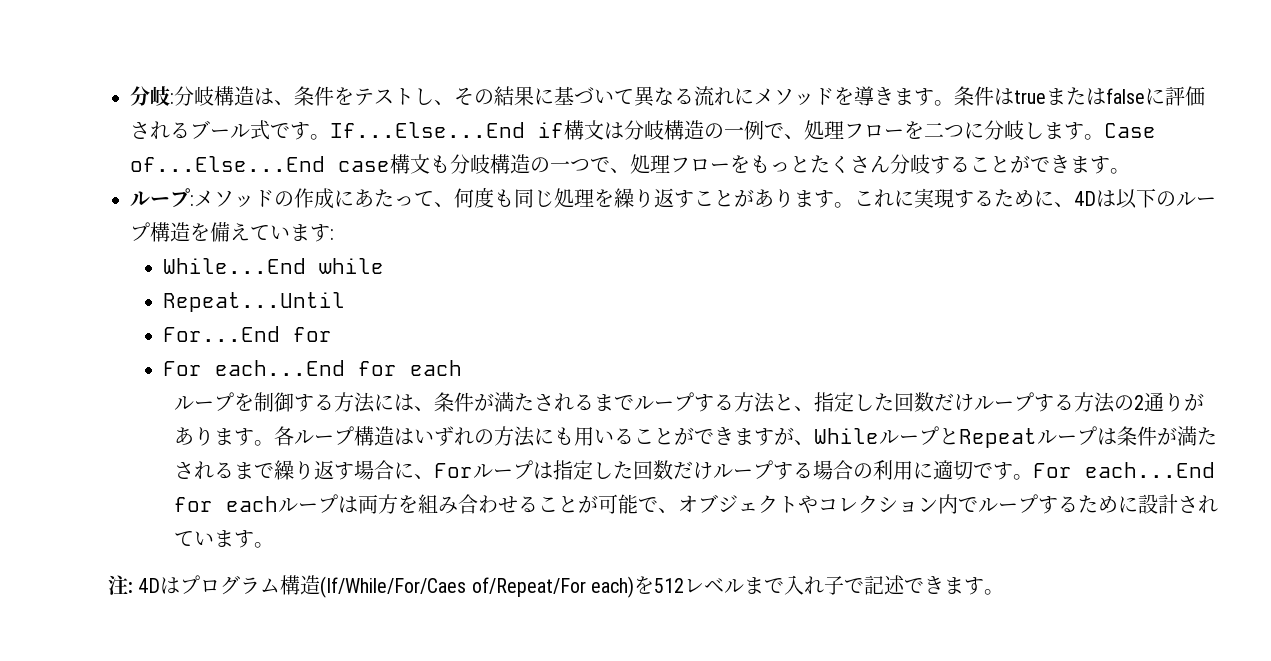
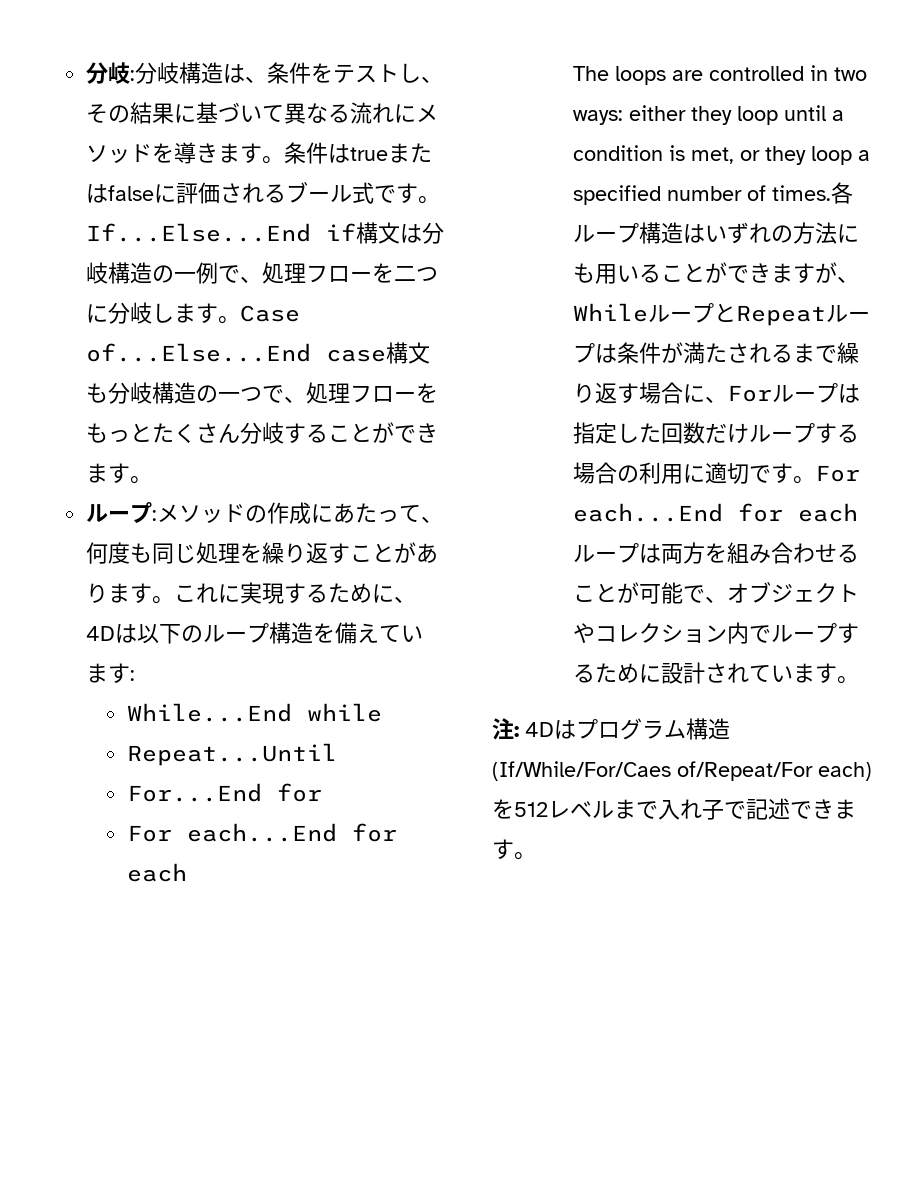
- ループを制御する方法には、条件が満たされるまでループする方法と、指定した回数だけループする方法の2通りがあります。
+ The loops are controlled in two ways: either they loop until a condition is met, or they loop a specified number of times.

